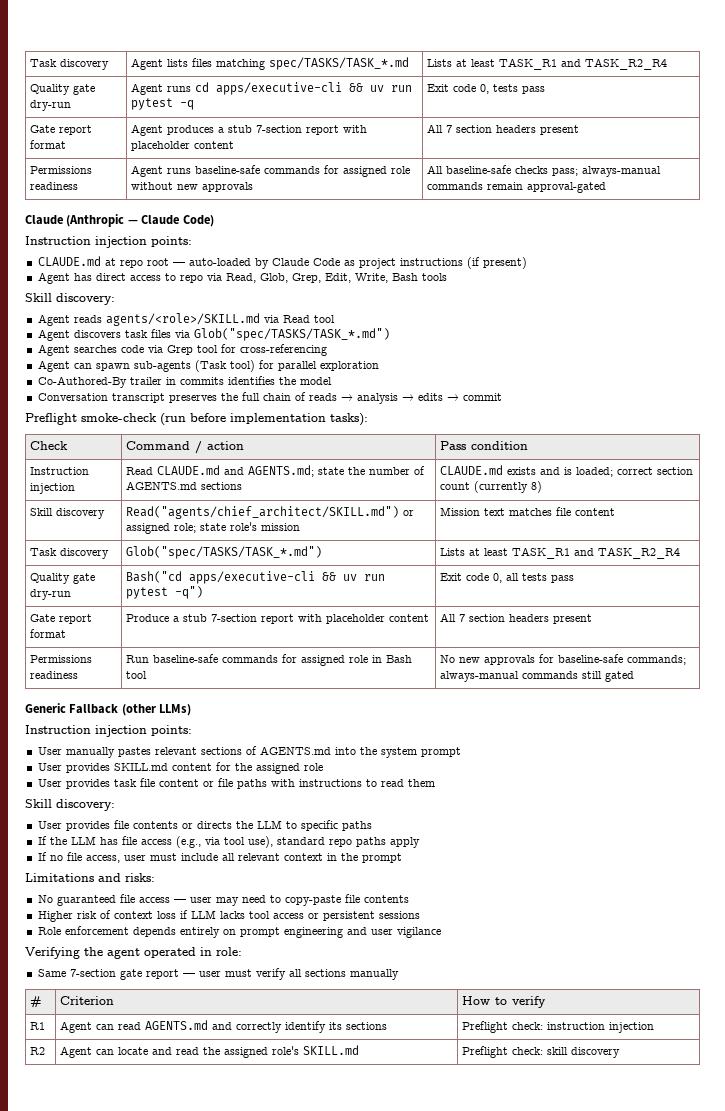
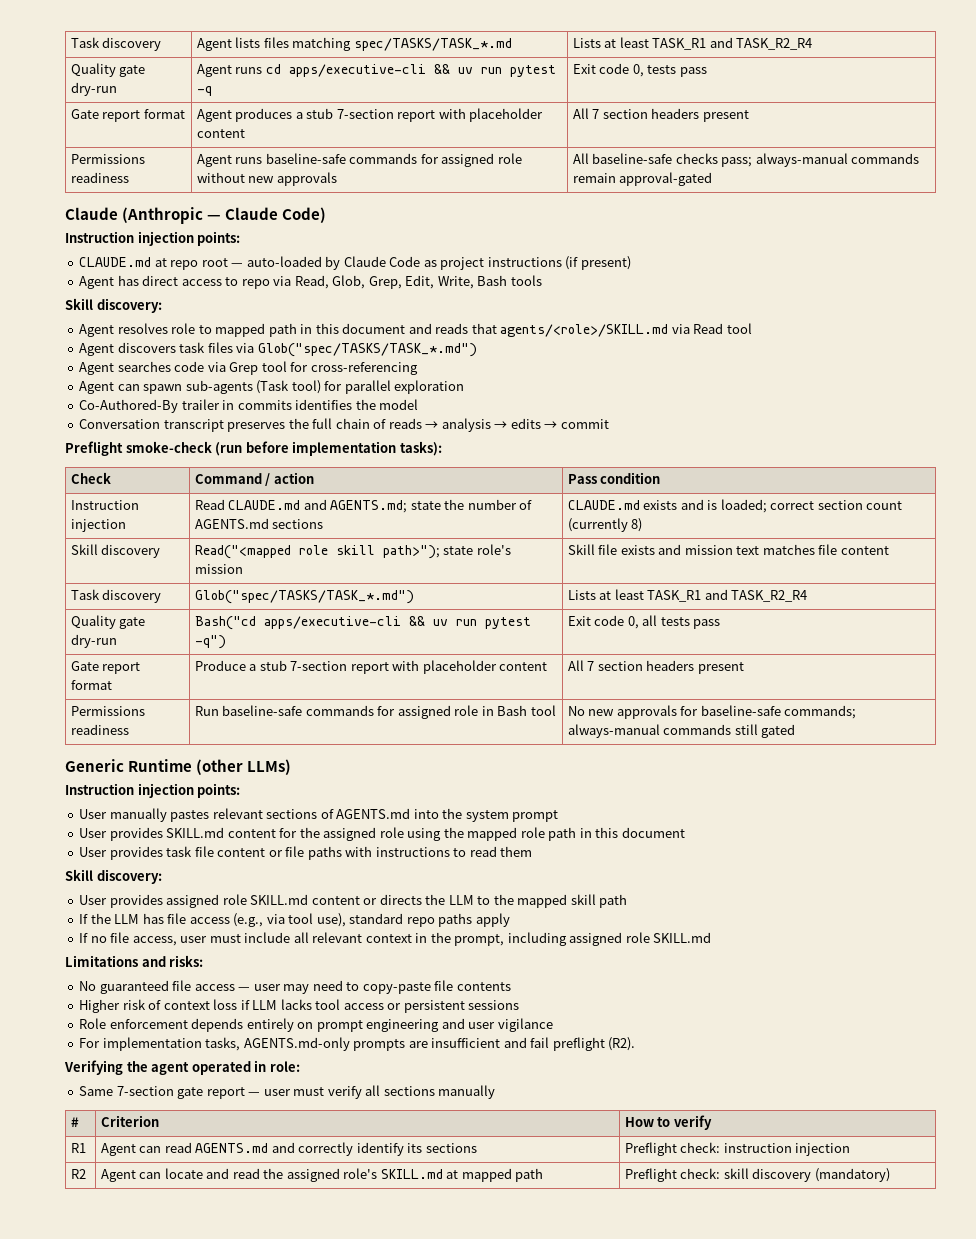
- Agent reads agents/<role>/SKILL.md via Read tool
+ Agent resolves role to mapped path in this document and reads that agents/<role>/SKILL.md via Read tool
- Skill discovery | Read("agents/chief_architect/SKILL.md") or assigned role; state role's mission | Mission text matches file content
+ Skill discovery | Read("<mapped role skill path>"); state role's mission | Skill file exists and mission text matches file content
- Generic Fallback (other LLMs)
+ Generic Runtime (other LLMs)
- User provides SKILL.md content for the assigned role
+ User provides SKILL.md content for the assigned role using the mapped role path in this document
- User provides file contents or directs the LLM to specific paths
+ User provides assigned role SKILL.md content or directs the LLM to the mapped skill path
- If no file access, user must include all relevant context in the prompt
+ If no file access, user must include all relevant context in the prompt, including assigned role SKILL.md
+ For implementation tasks, AGENTS.md-only prompts are insufficient and fail preflight (R2).
- R2 | Agent can locate and read the assigned role's SKILL.md | Preflight check: skill discovery
+ R2 | Agent can locate and read the assigned role's SKILL.md at mapped path | Preflight check: skill discovery (mandatory)

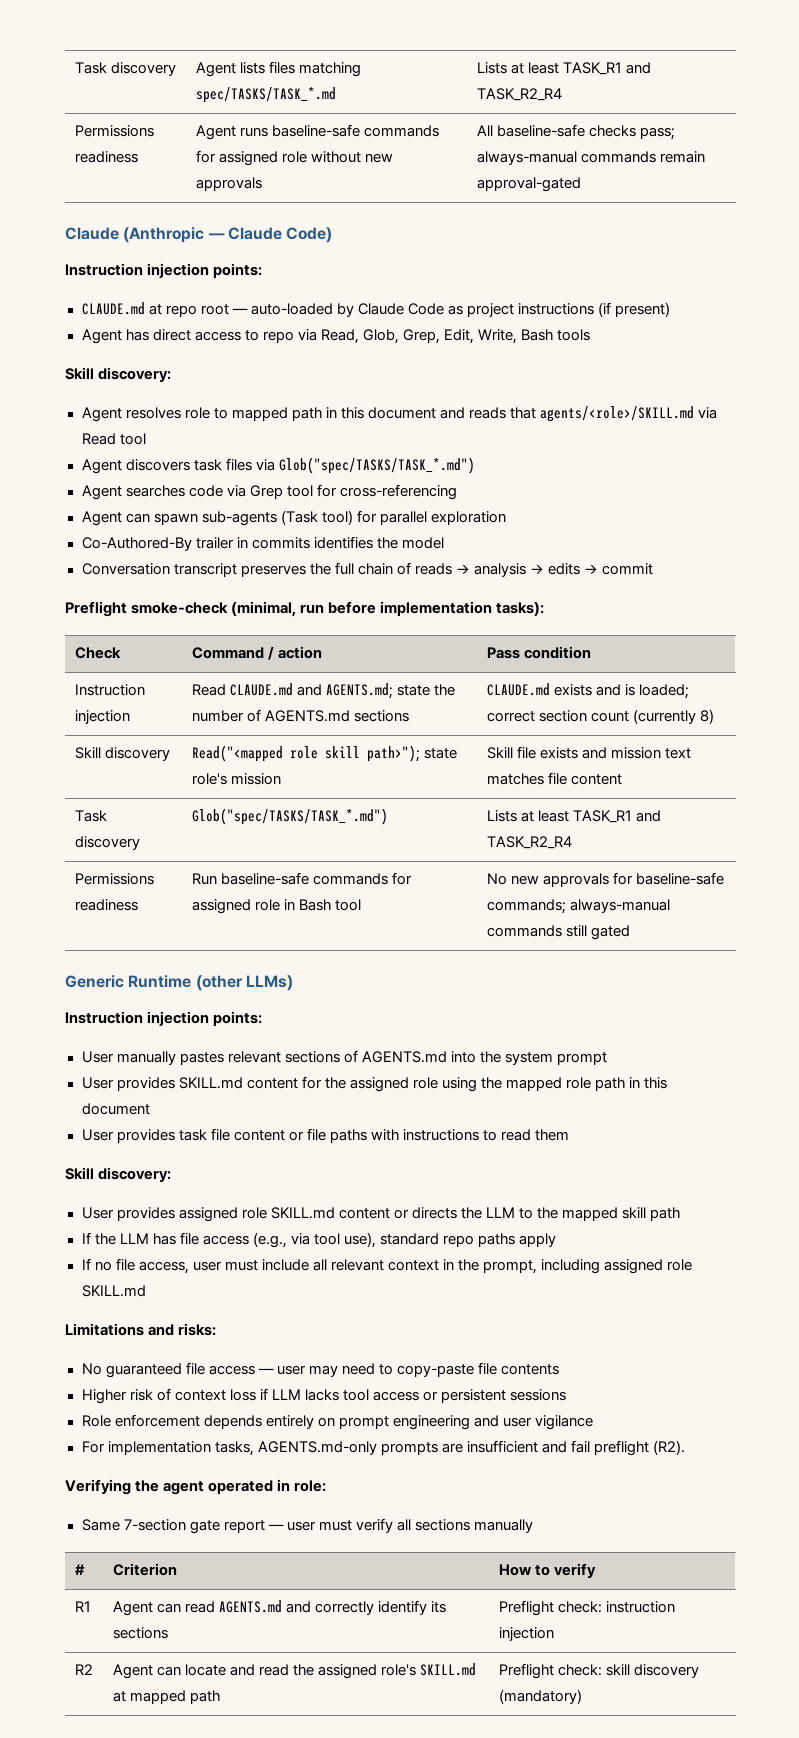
- Quality gate dry-run | Agent runs cd apps/executive-cli && uv run pytest -q | Exit code 0, tests pass
- Gate report format | Agent produces a stub 7-section report with placeholder content | All 7 section headers present
- Preflight smoke-check (run before implementation tasks):
+ Preflight smoke-check (minimal, run before implementation tasks):
- Quality gate dry-run | Bash("cd apps/executive-cli && uv run pytest -q") | Exit code 0, all tests pass
- Gate report format | Produce a stub 7-section report with placeholder content | All 7 section headers present

